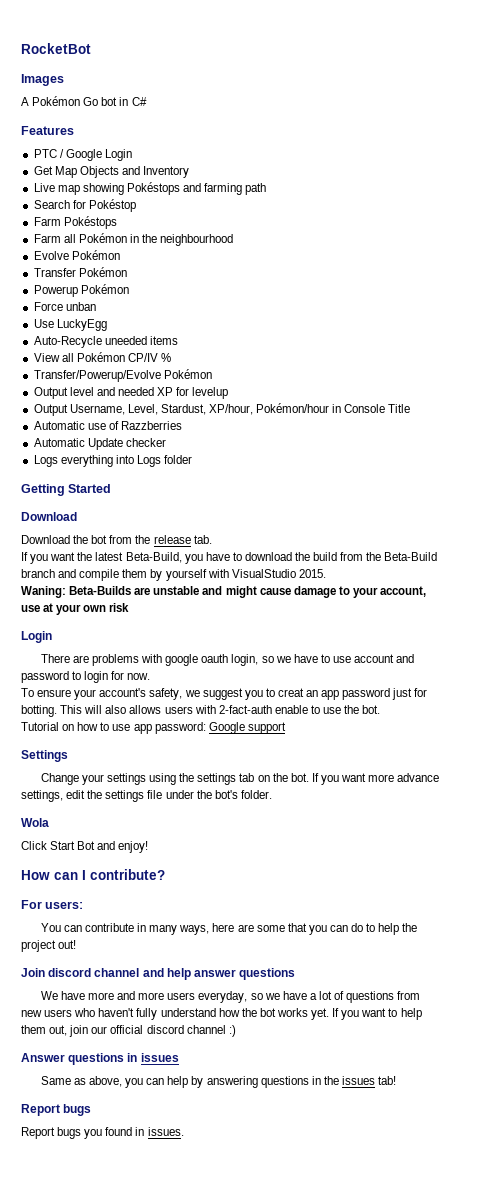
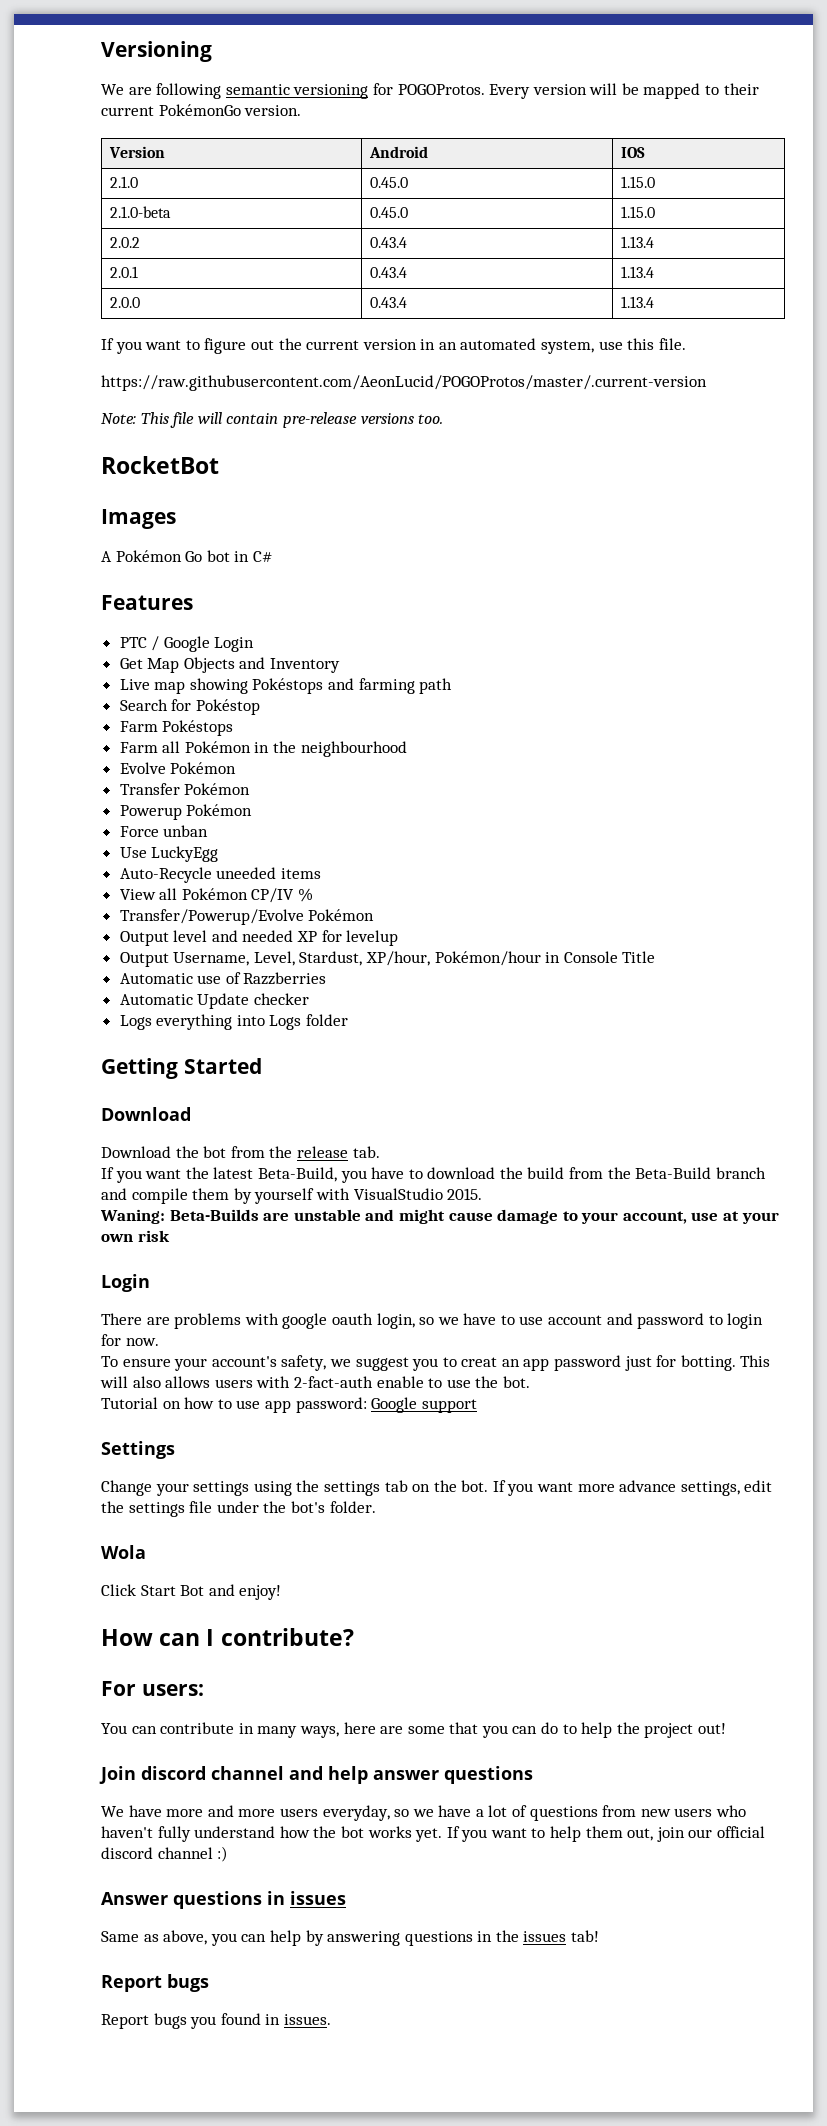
+ Versioning
+ We are following semantic versioning for POGOProtos. Every version will be mapped to their current PokémonGo version.
+ Version | Android | IOS
+ 2.1.0 | 0.45.0 | 1.15.0
+ 2.1.0-beta | 0.45.0 | 1.15.0
+ 2.0.2 | 0.43.4 | 1.13.4
+ 2.0.1 | 0.43.4 | 1.13.4
+ 2.0.0 | 0.43.4 | 1.13.4
+ If you want to figure out the current version in an automated system, use this file.
+ https://raw.githubusercontent.com/AeonLucid/POGOProtos/master/.current-version
+ Note: This file will contain pre-release versions too.

